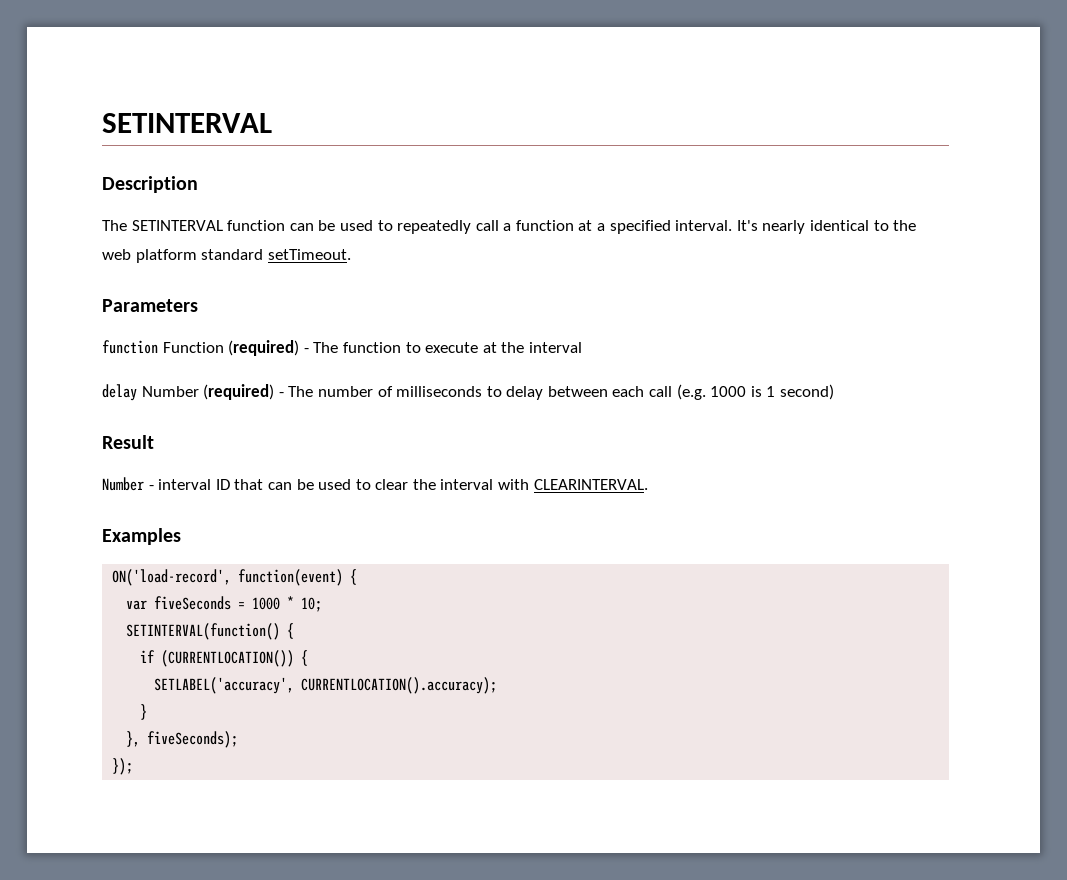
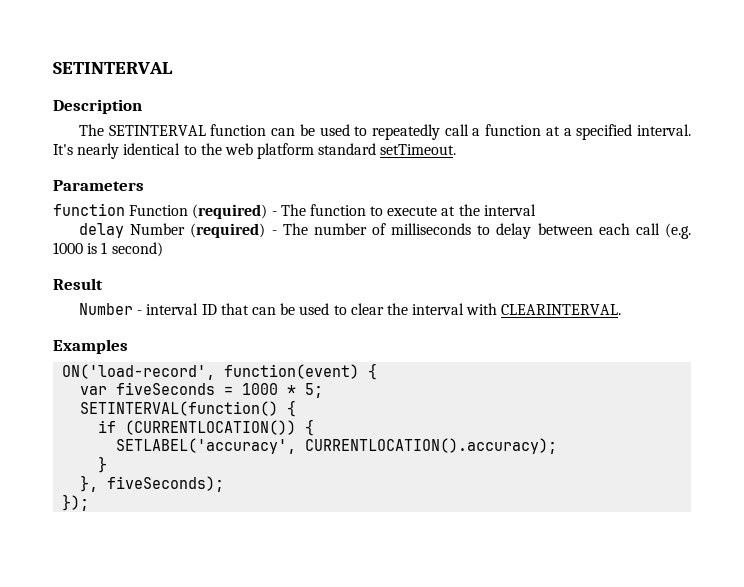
- var fiveSeconds = 1000 * 10;
+ var fiveSeconds = 1000 * 5;

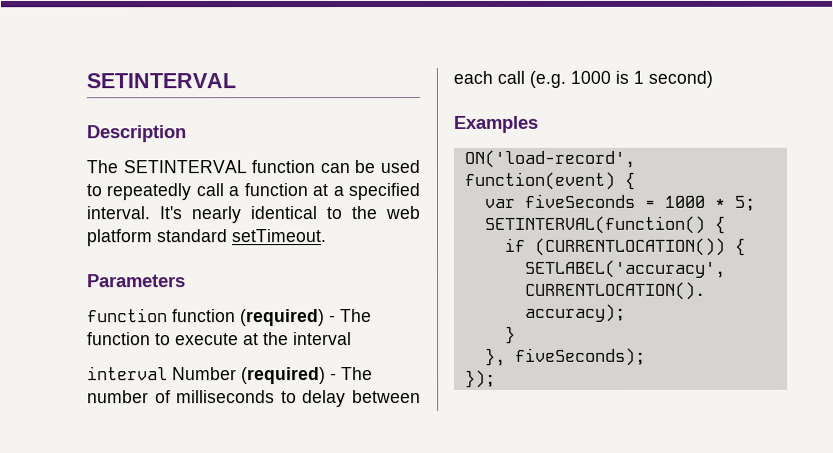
- function Function (required) - The function to execute at the interval
+ function function (required) - The function to execute at the interval
- delay Number (required) - The number of milliseconds to delay between each call (e.g. 1000 is 1 second)
+ interval Number (required) - The number of milliseconds to delay between each call (e.g. 1000 is 1 second)
- Result
- Number - interval ID that can be used to clear the interval with CLEARINTERVAL.

